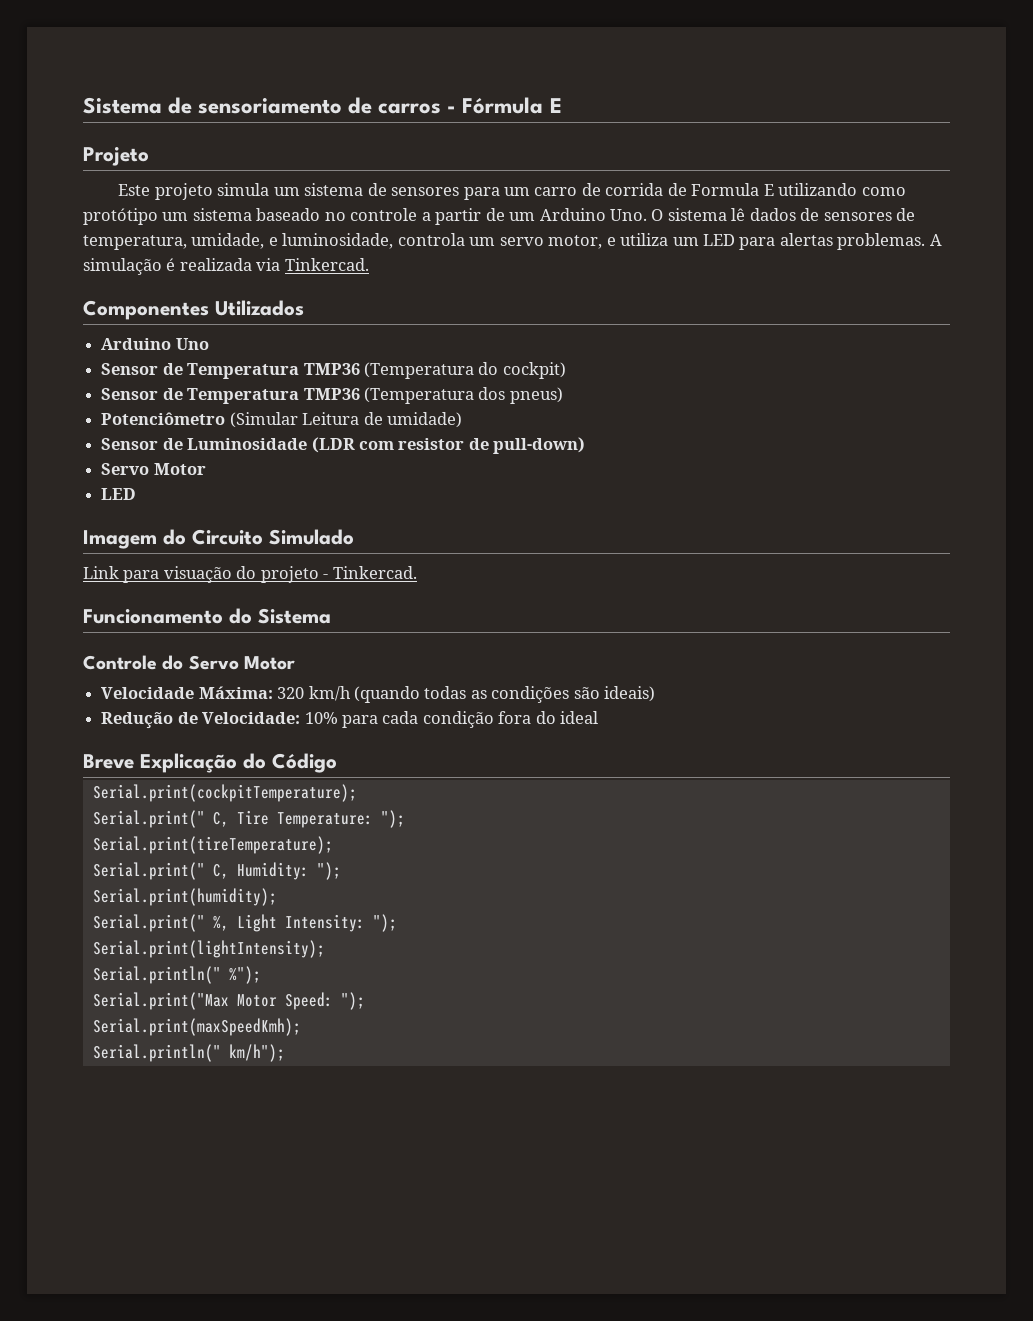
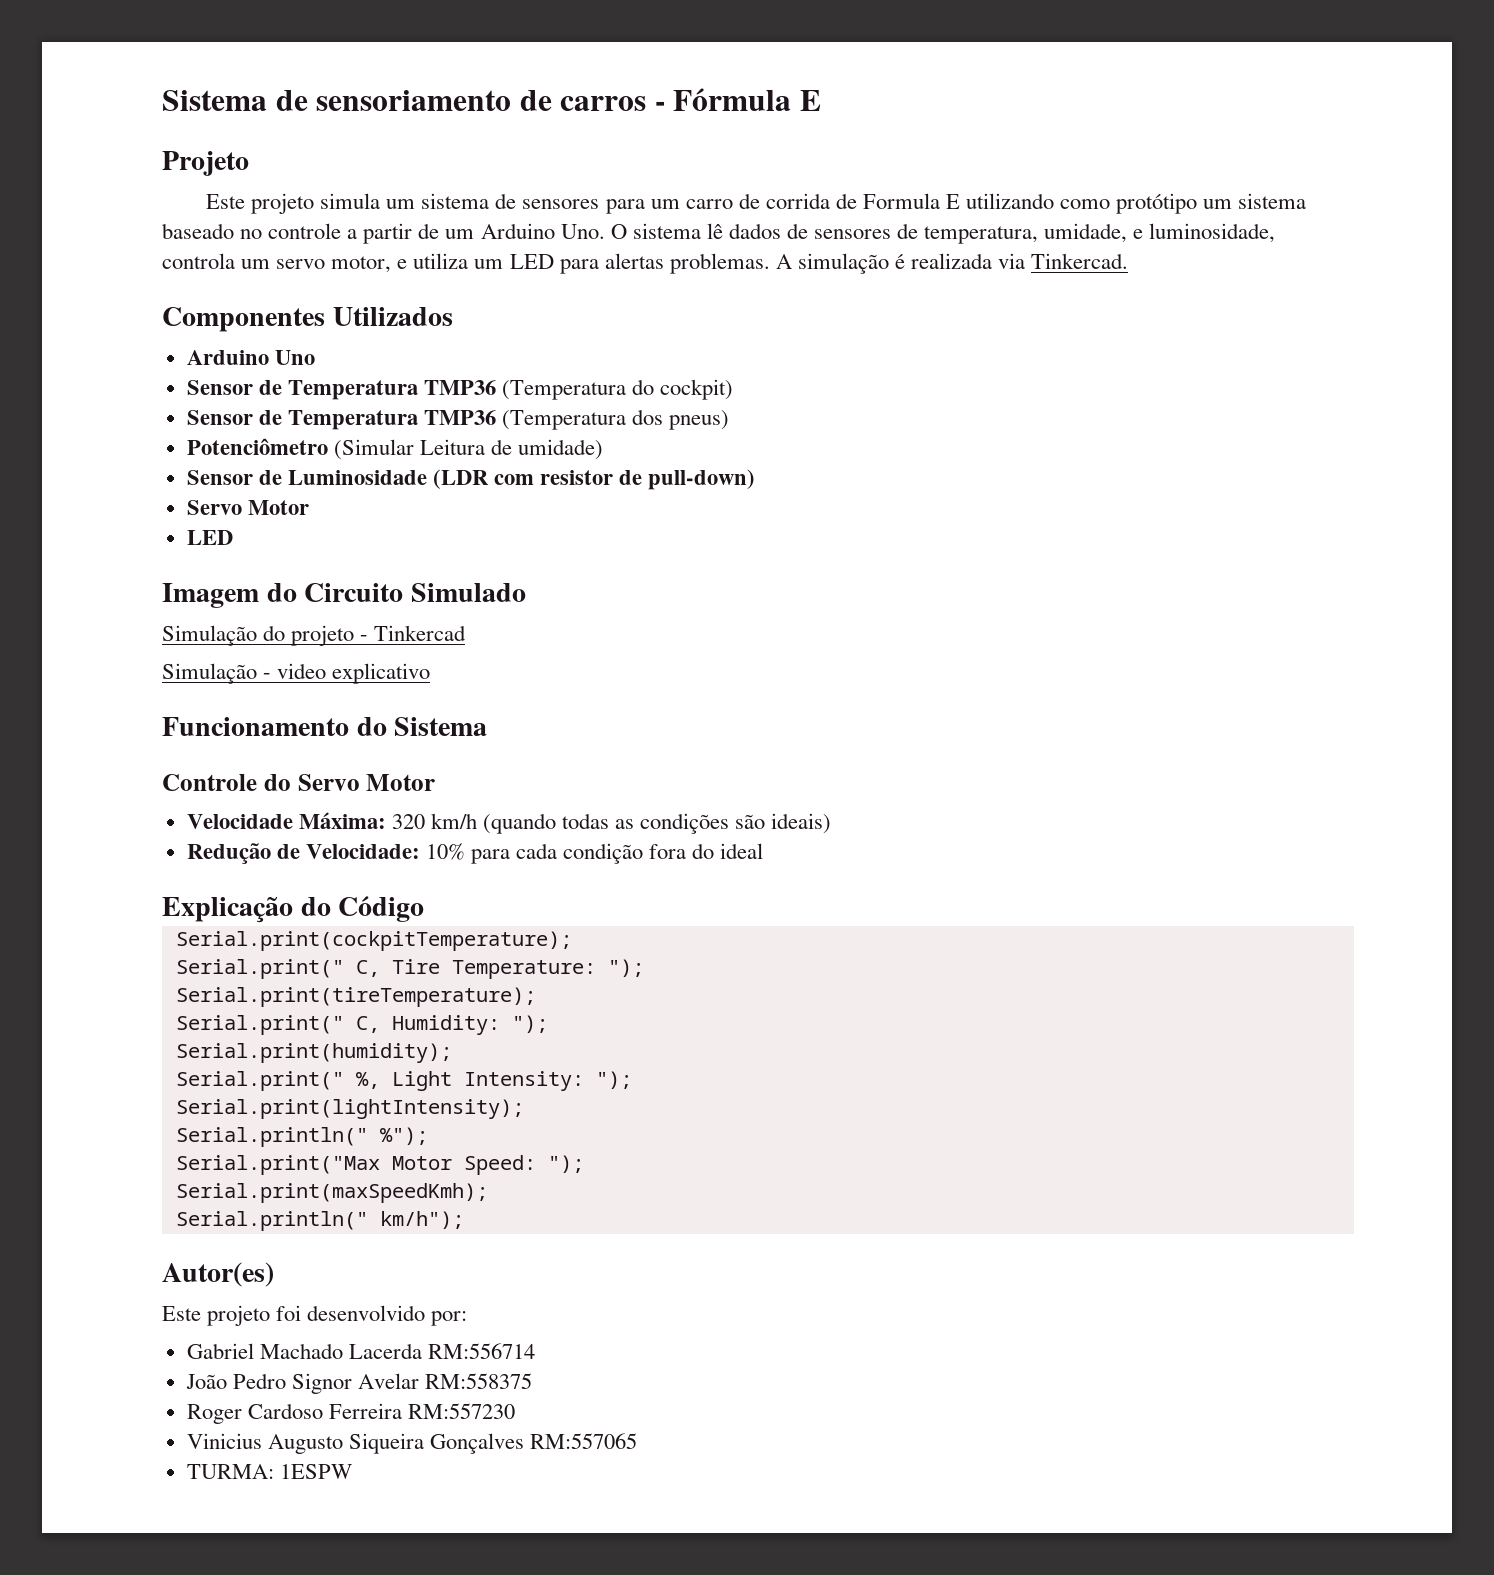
- Link para visuação do projeto - Tinkercad.
+ Simulação do projeto - Tinkercad
+ Simulação - video explicativo
- Breve Explicação do Código
+ Explicação do Código
+ Autor(es)
+ Este projeto foi desenvolvido por:
+ Gabriel Machado Lacerda RM:556714
+ João Pedro Signor Avelar RM:558375
+ Roger Cardoso Ferreira RM:557230
+ Vinicius Augusto Siqueira Gonçalves RM:557065
+ TURMA: 1ESPW

